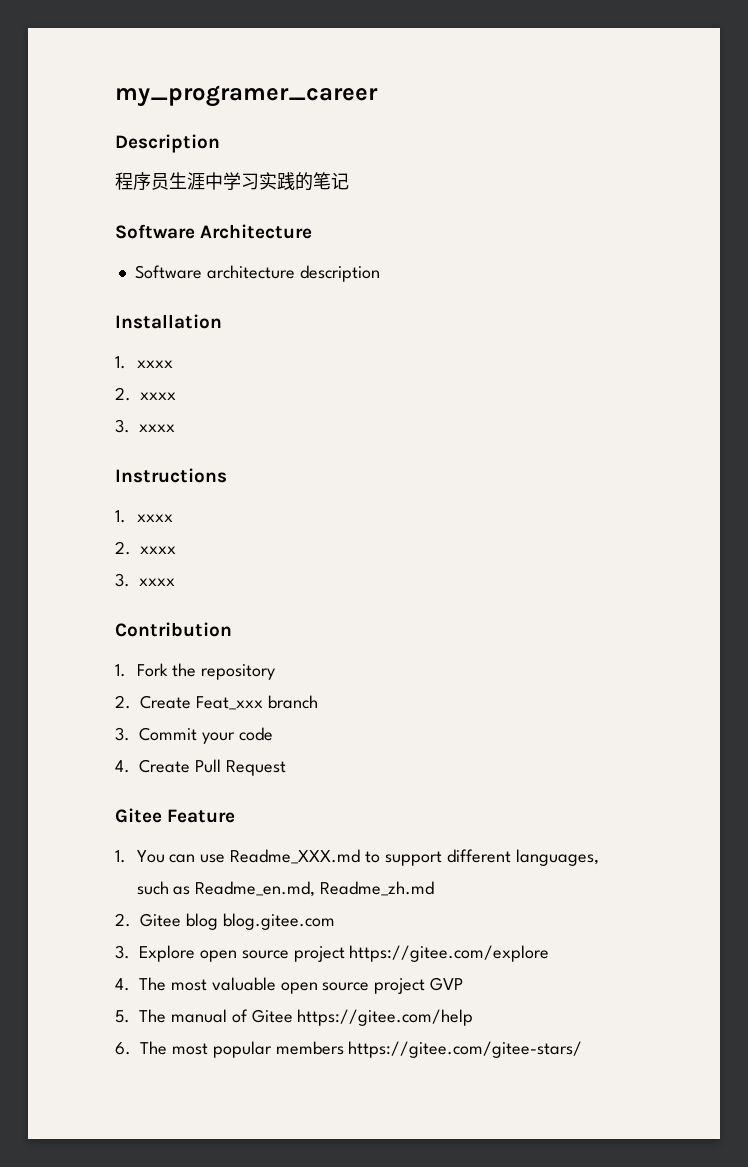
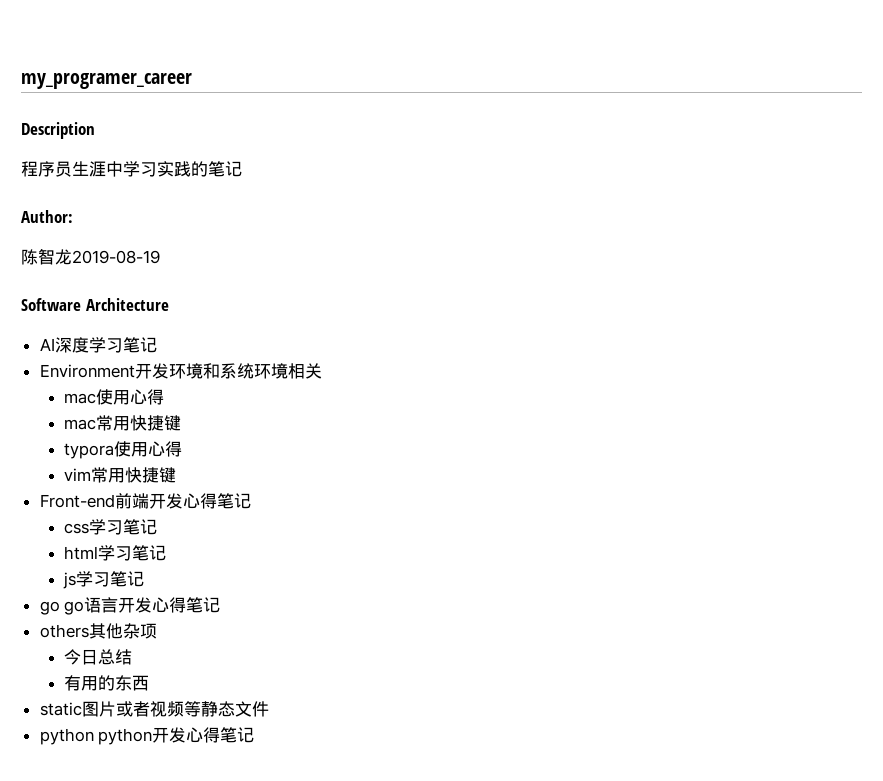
+ Author:
+ 陈智龙2019-08-19
- Software architecture description
- Installation
- 1. xxxx
- 2. xxxx
- 3. xxxx
- Instructions
- 1. xxxx
- 2. xxxx
- 3. xxxx
- Contribution
- 1. Fork the repository
- 2. Create Feat_xxx branch
- 3. Commit your code
- 4. Create Pull Request
- Gitee Feature
- 1. You can use Readme_XXX.md to support different languages, such as Readme_en.md, Readme_zh.md
- 2. Gitee blog blog.gitee.com
- 3. Explore open source project https://gitee.com/explore
- 4. The most valuable open source project GVP
- 5. The manual of Gitee https://gitee.com/help
- 6. The most popular members https://gitee.com/gitee-stars/
+ AI深度学习笔记
+ Environment开发环境和系统环境相关
+ mac使用心得
+ mac常用快捷键
+ typora使用心得
+ vim常用快捷键
+ Front-end前端开发心得笔记
+ css学习笔记
+ html学习笔记
+ js学习笔记
+ go go语言开发心得笔记
+ others其他杂项
+ 今日总结
+ 有用的东西
+ static图片或者视频等静态文件
+ python python开发心得笔记

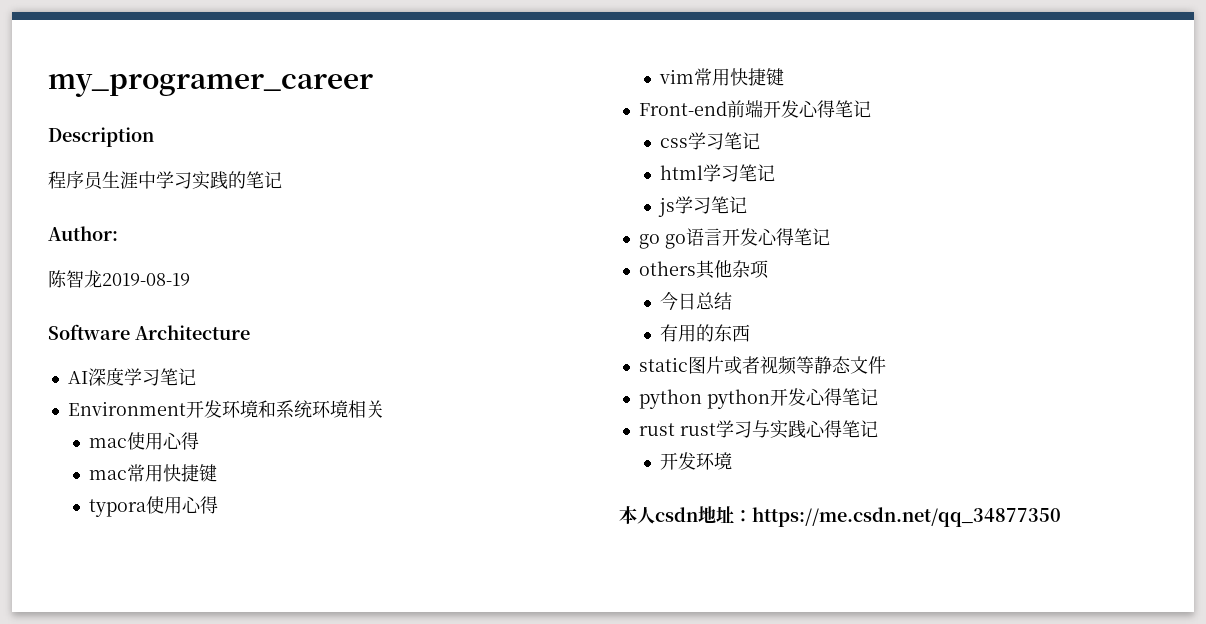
+ rust rust学习与实践心得笔记
+ 开发环境
+ 本人csdn地址：https://me.csdn.net/qq_34877350

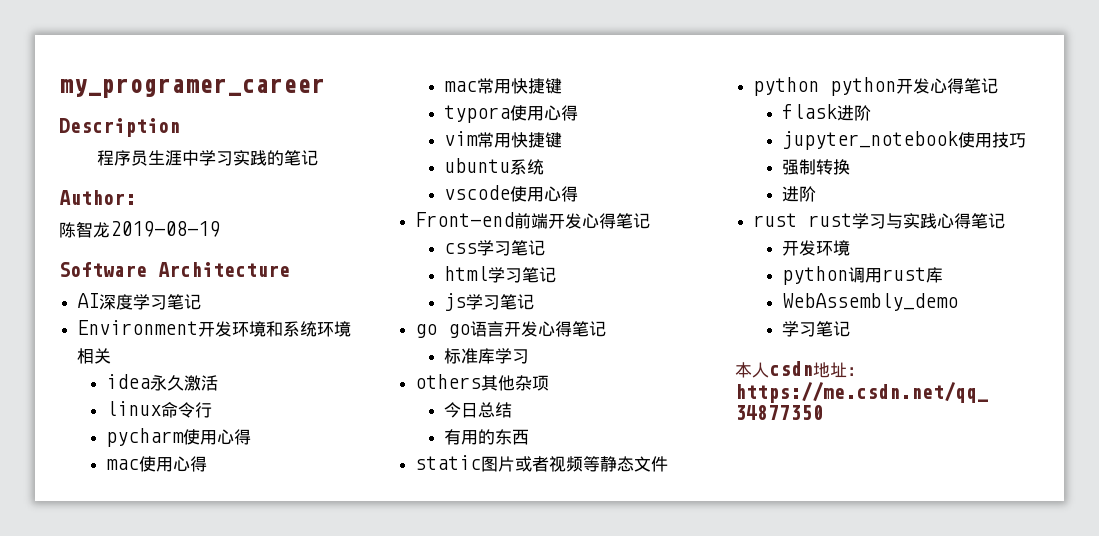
+ idea永久激活
+ linux命令行
+ pycharm使用心得
+ ubuntu系统
+ vscode使用心得
+ 标准库学习
+ flask进阶
+ jupyter_notebook使用技巧
+ 强制转换
+ 进阶
+ python调用rust库
+ WebAssembly_demo
+ 学习笔记

